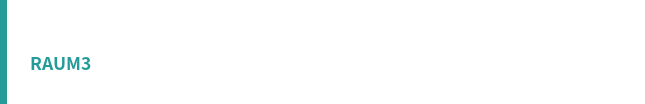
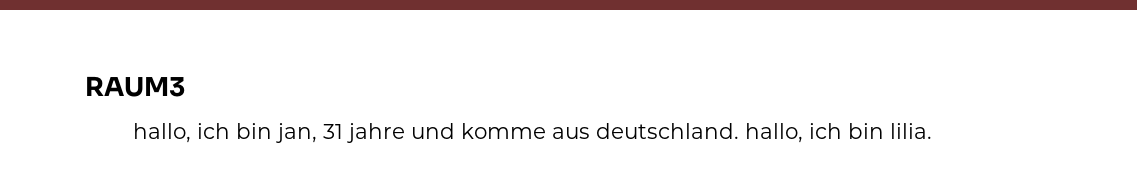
+ hallo, ich bin jan, 31 jahre und komme aus deutschland. hallo, ich bin lilia.

